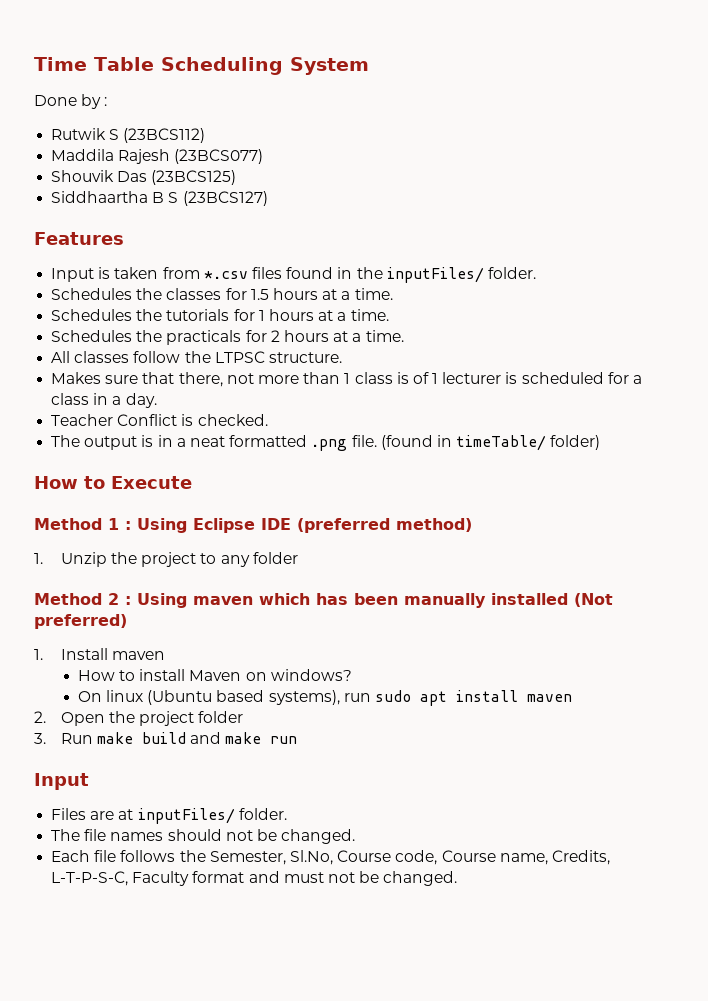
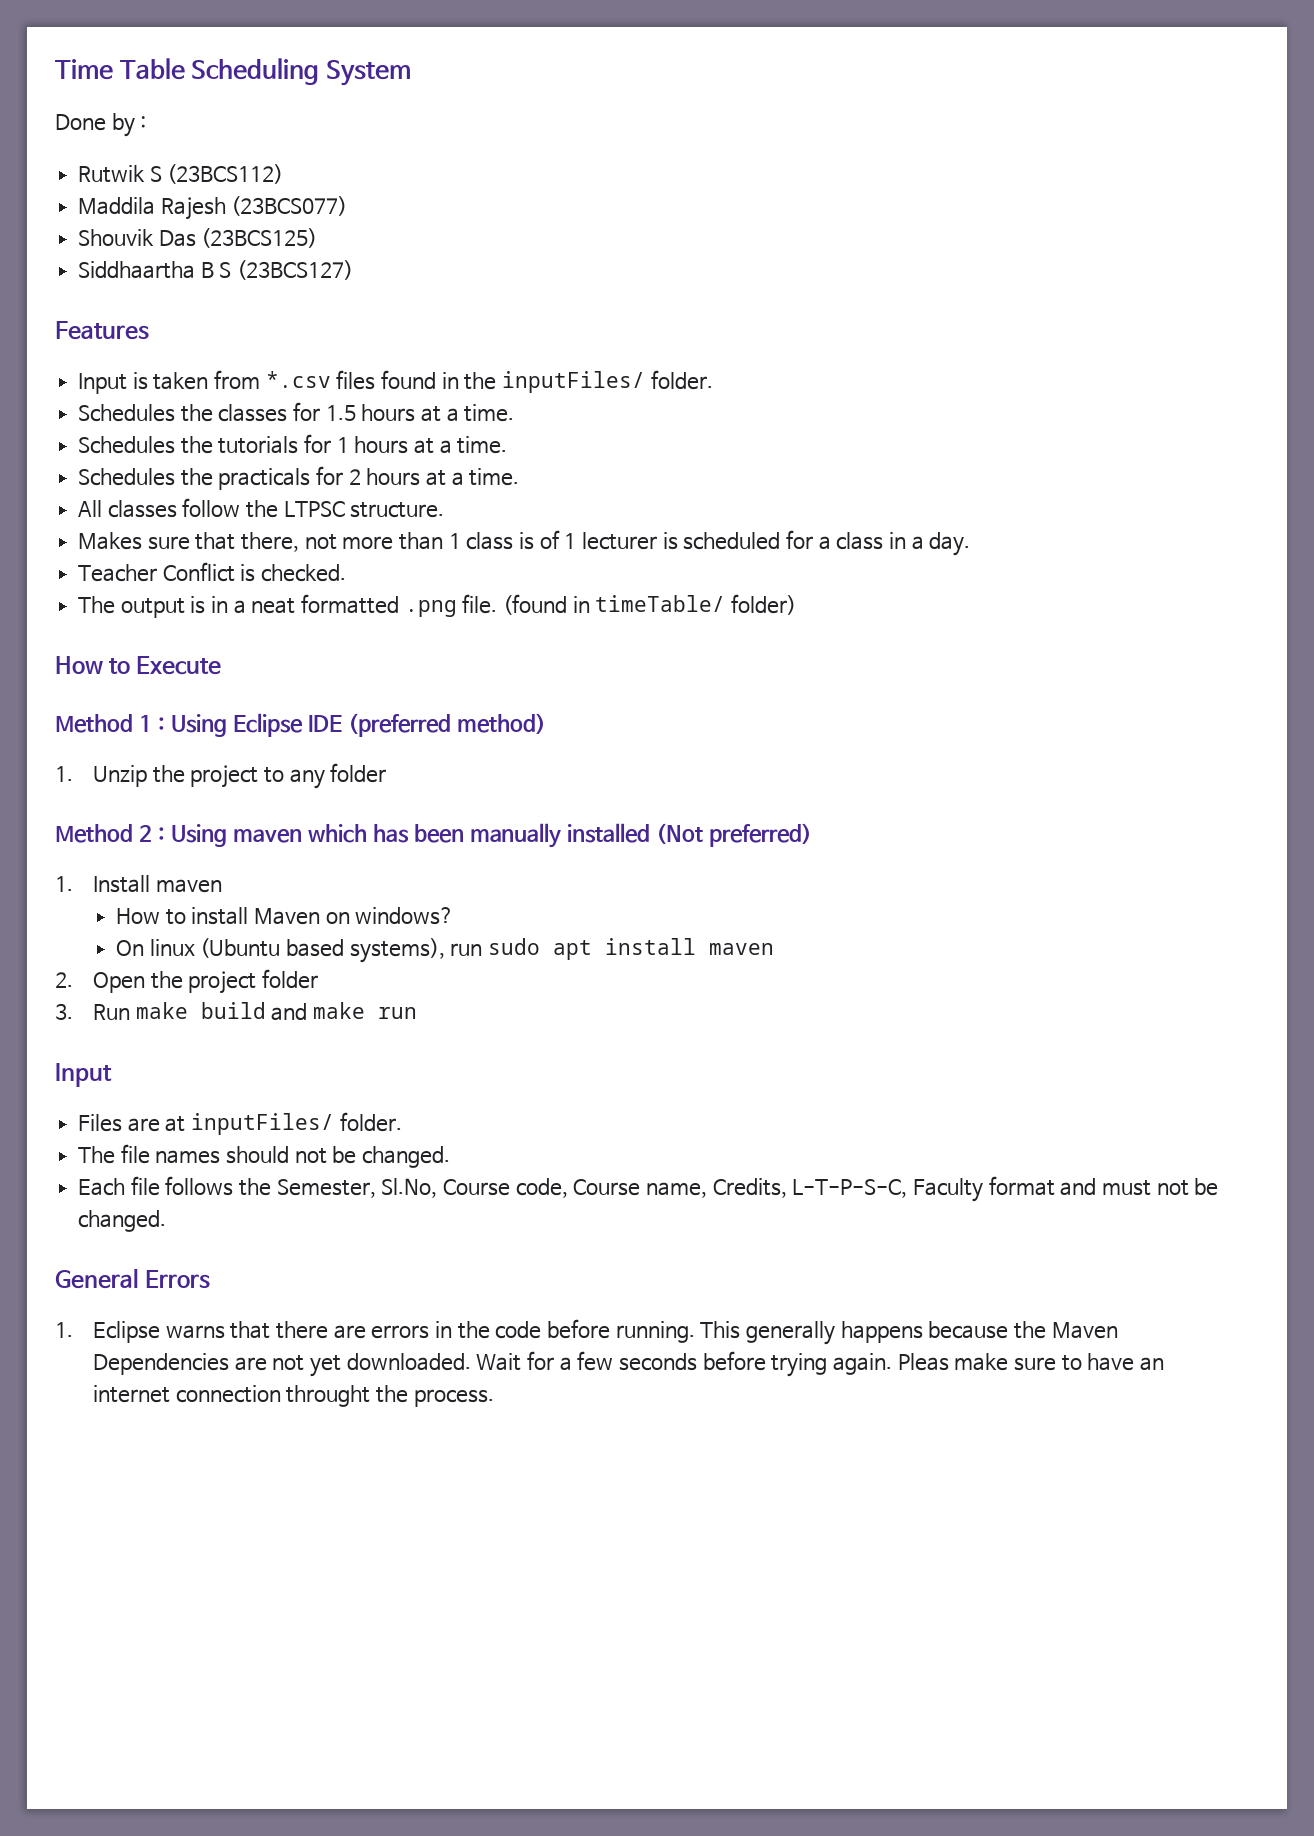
+ General Errors
+ 1. Eclipse warns that there are errors in the code before running. This generally happens because the Maven Dependencies are not yet downloaded. Wait for a few seconds before trying again. Pleas make sure to have an internet connection throught the process.

